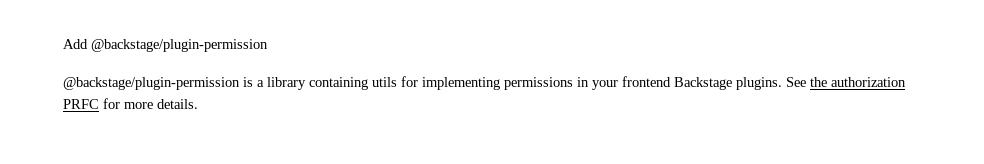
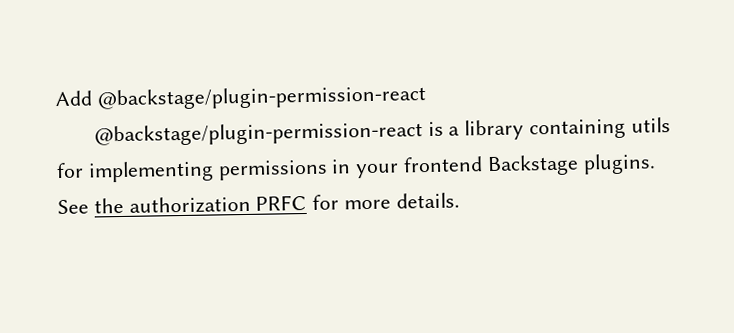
- Add @backstage/plugin-permission
- @backstage/plugin-permission is a library containing utils for implementing permissions in your frontend Backstage plugins.
+ Add @backstage/plugin-permission-react
+ @backstage/plugin-permission-react is a library containing utils for implementing permissions in your frontend Backstage plugins.

